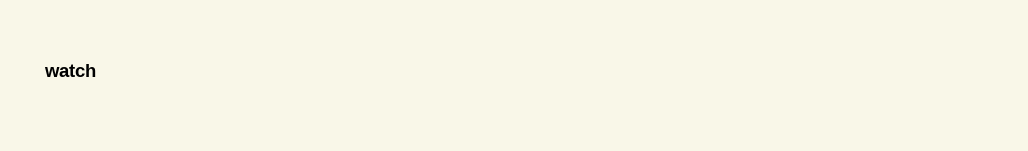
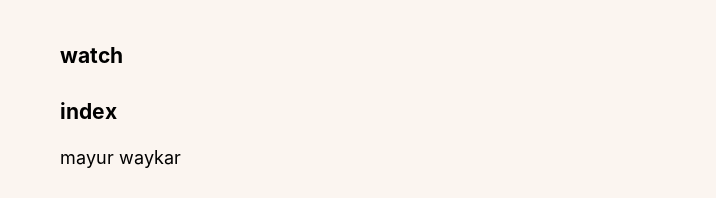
+ index
+ mayur waykar

